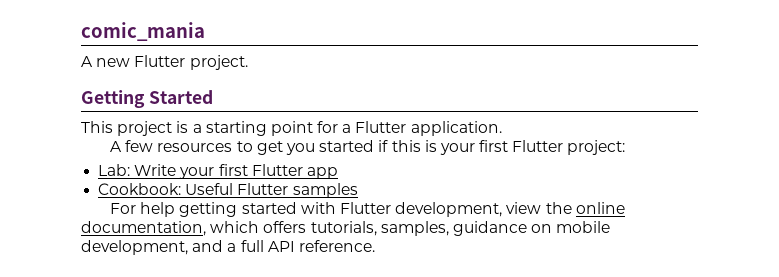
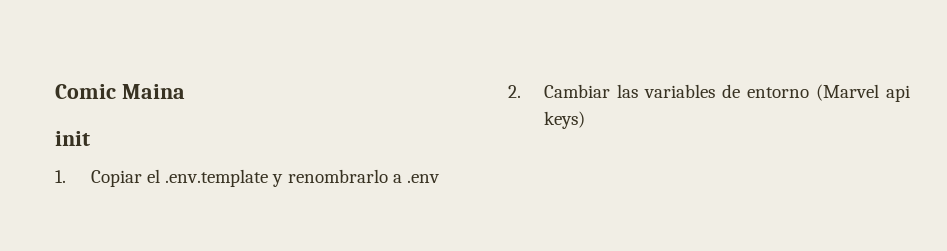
- comic_mania
- A new Flutter project.
- Getting Started
- This project is a starting point for a Flutter application.
- A few resources to get you started if this is your first Flutter project:
- Lab: Write your first Flutter app
- Cookbook: Useful Flutter samples
- For help getting started with Flutter development, view the online documentation, which offers tutorials, samples, guidance on mobile development, and a full API reference.
+ Comic Maina
+ init
+ 1. Copiar el .env.template y renombrarlo a .env
+ 2. Cambiar las variables de entorno (Marvel api keys)

